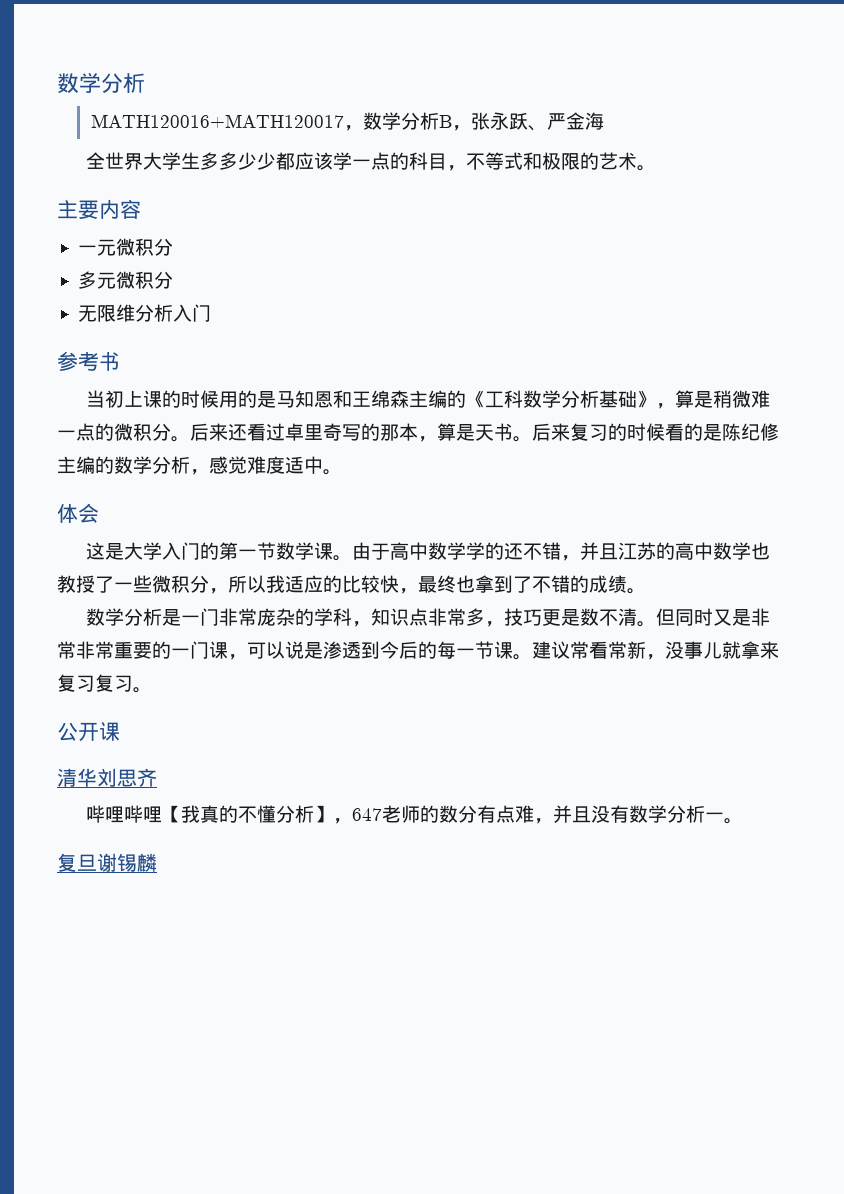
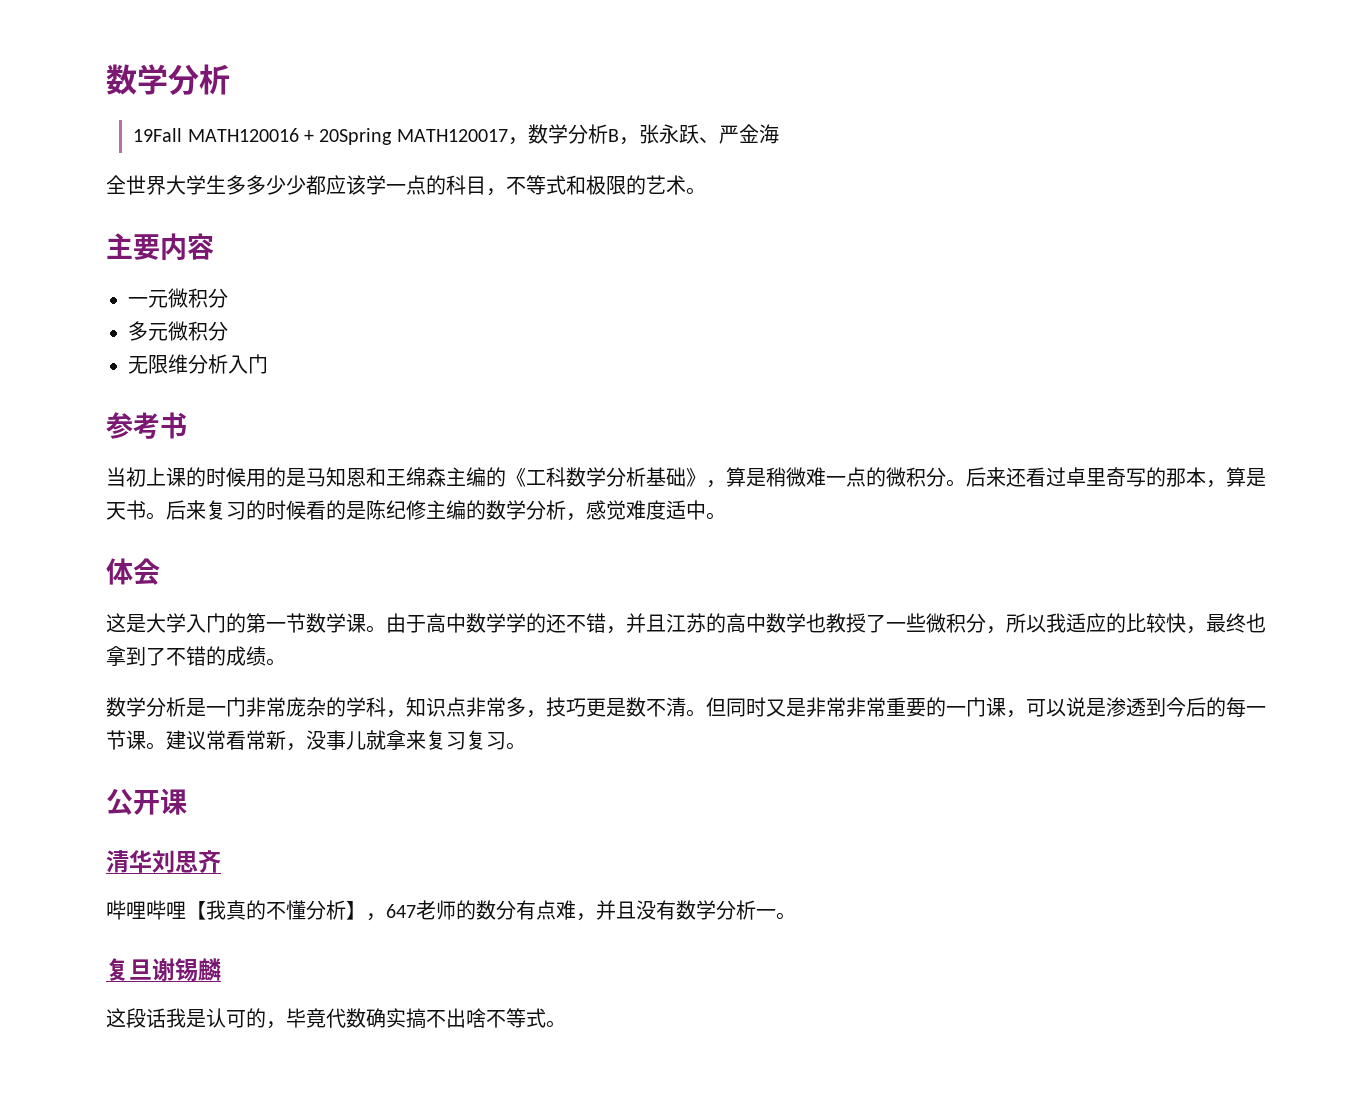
- MATH120016+MATH120017，数学分析B，张永跃、严金海
+ 19Fall MATH120016 + 20Spring MATH120017，数学分析B，张永跃、严金海
+ 这段话我是认可的，毕竟代数确实搞不出啥不等式。

